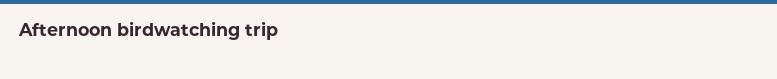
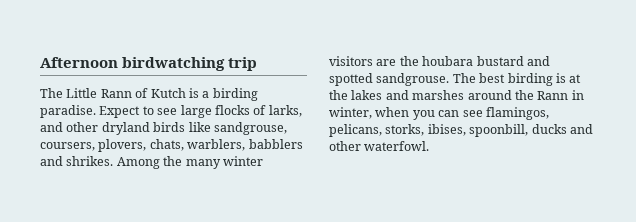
+ The Little Rann of Kutch is a birding paradise. Expect to see large flocks of larks, and other dryland birds like sandgrouse, coursers, plovers, chats, warblers, babblers and shrikes. Among the many winter visitors are the houbara bustard and spotted sandgrouse. The best birding is at the lakes and marshes around the Rann in winter, when you can see flamingos, pelicans, storks, ibises, spoonbill, ducks and other waterfowl.

